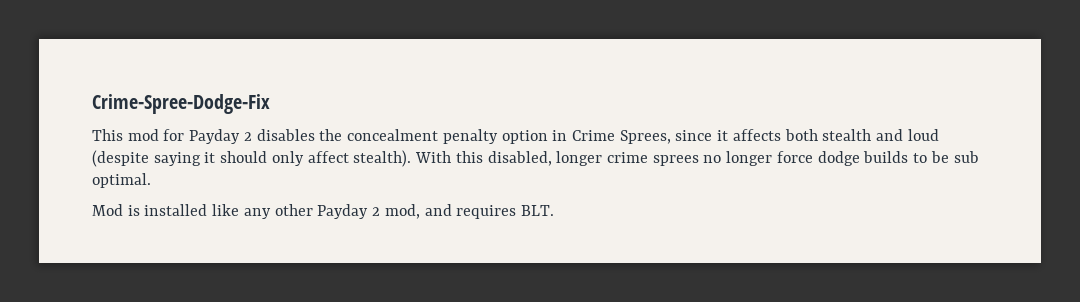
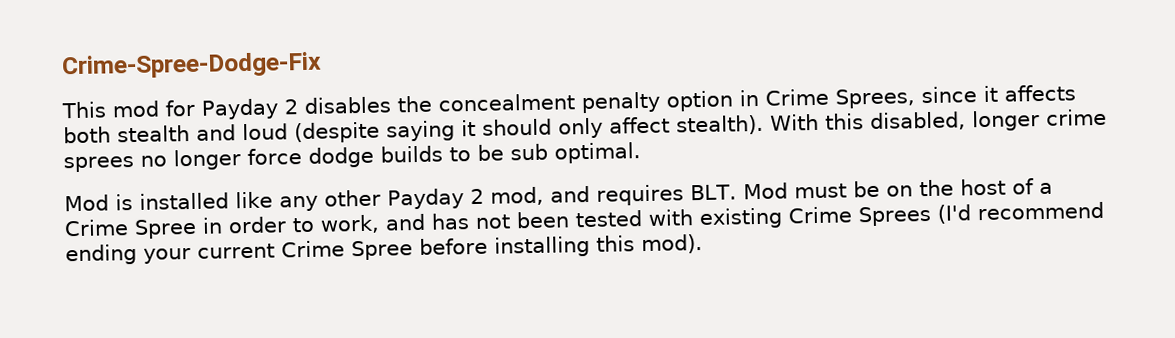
- Mod is installed like any other Payday 2 mod, and requires BLT.
+ Mod is installed like any other Payday 2 mod, and requires BLT. Mod must be on the host of a Crime Spree in order to work, and has not been tested with existing Crime Sprees (I'd recommend ending your current Crime Spree before installing this mod).

